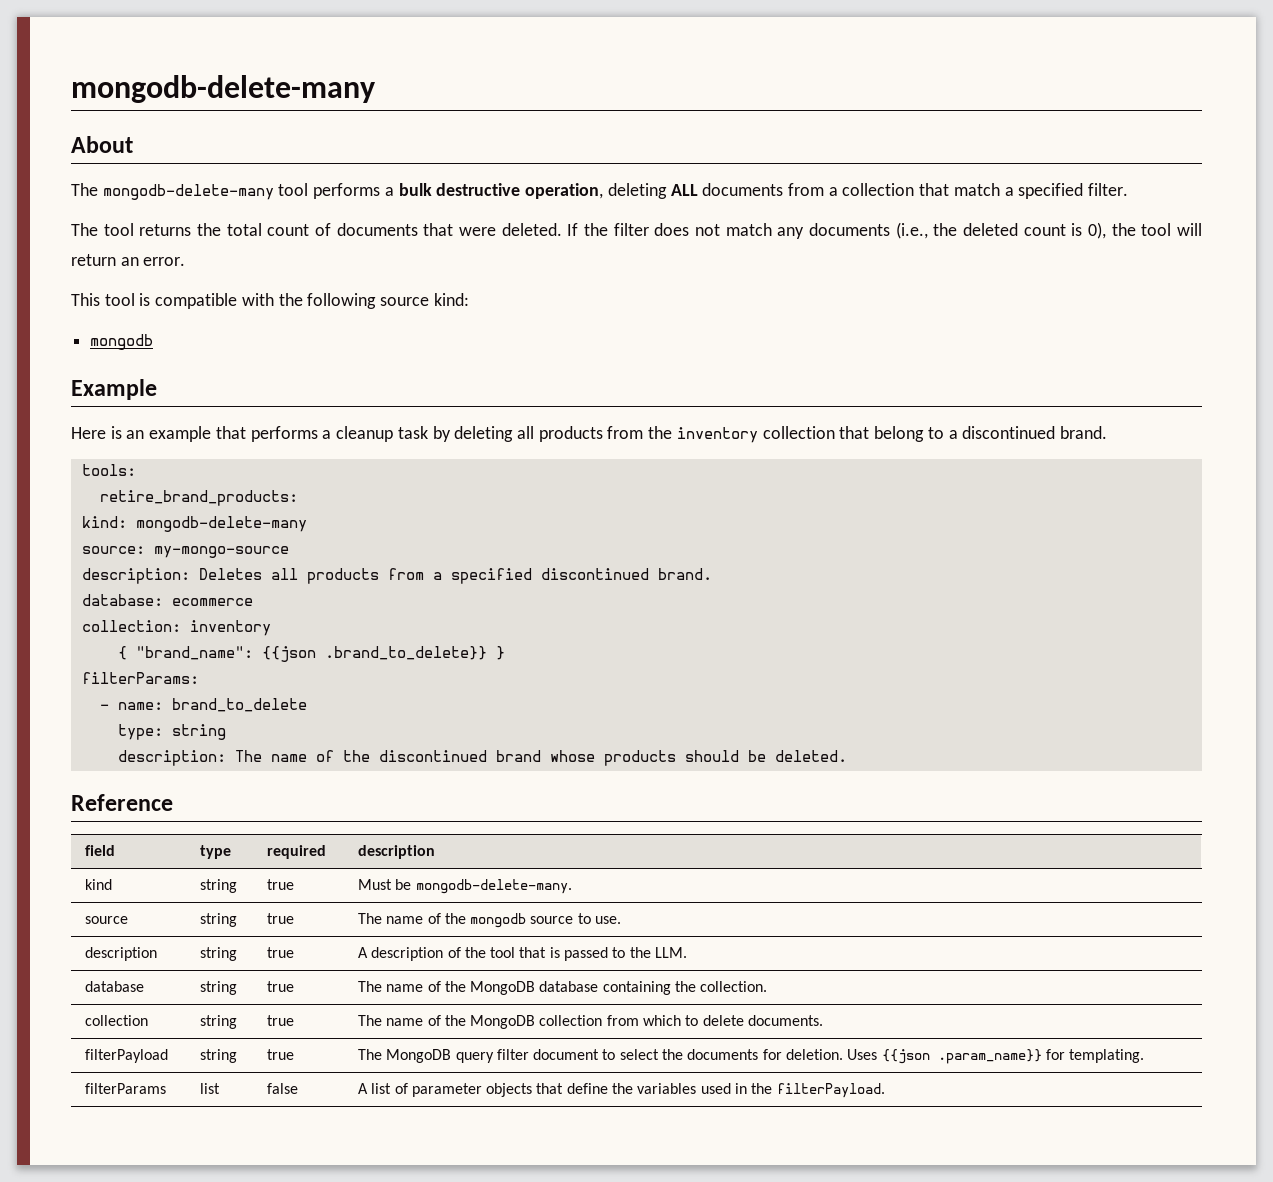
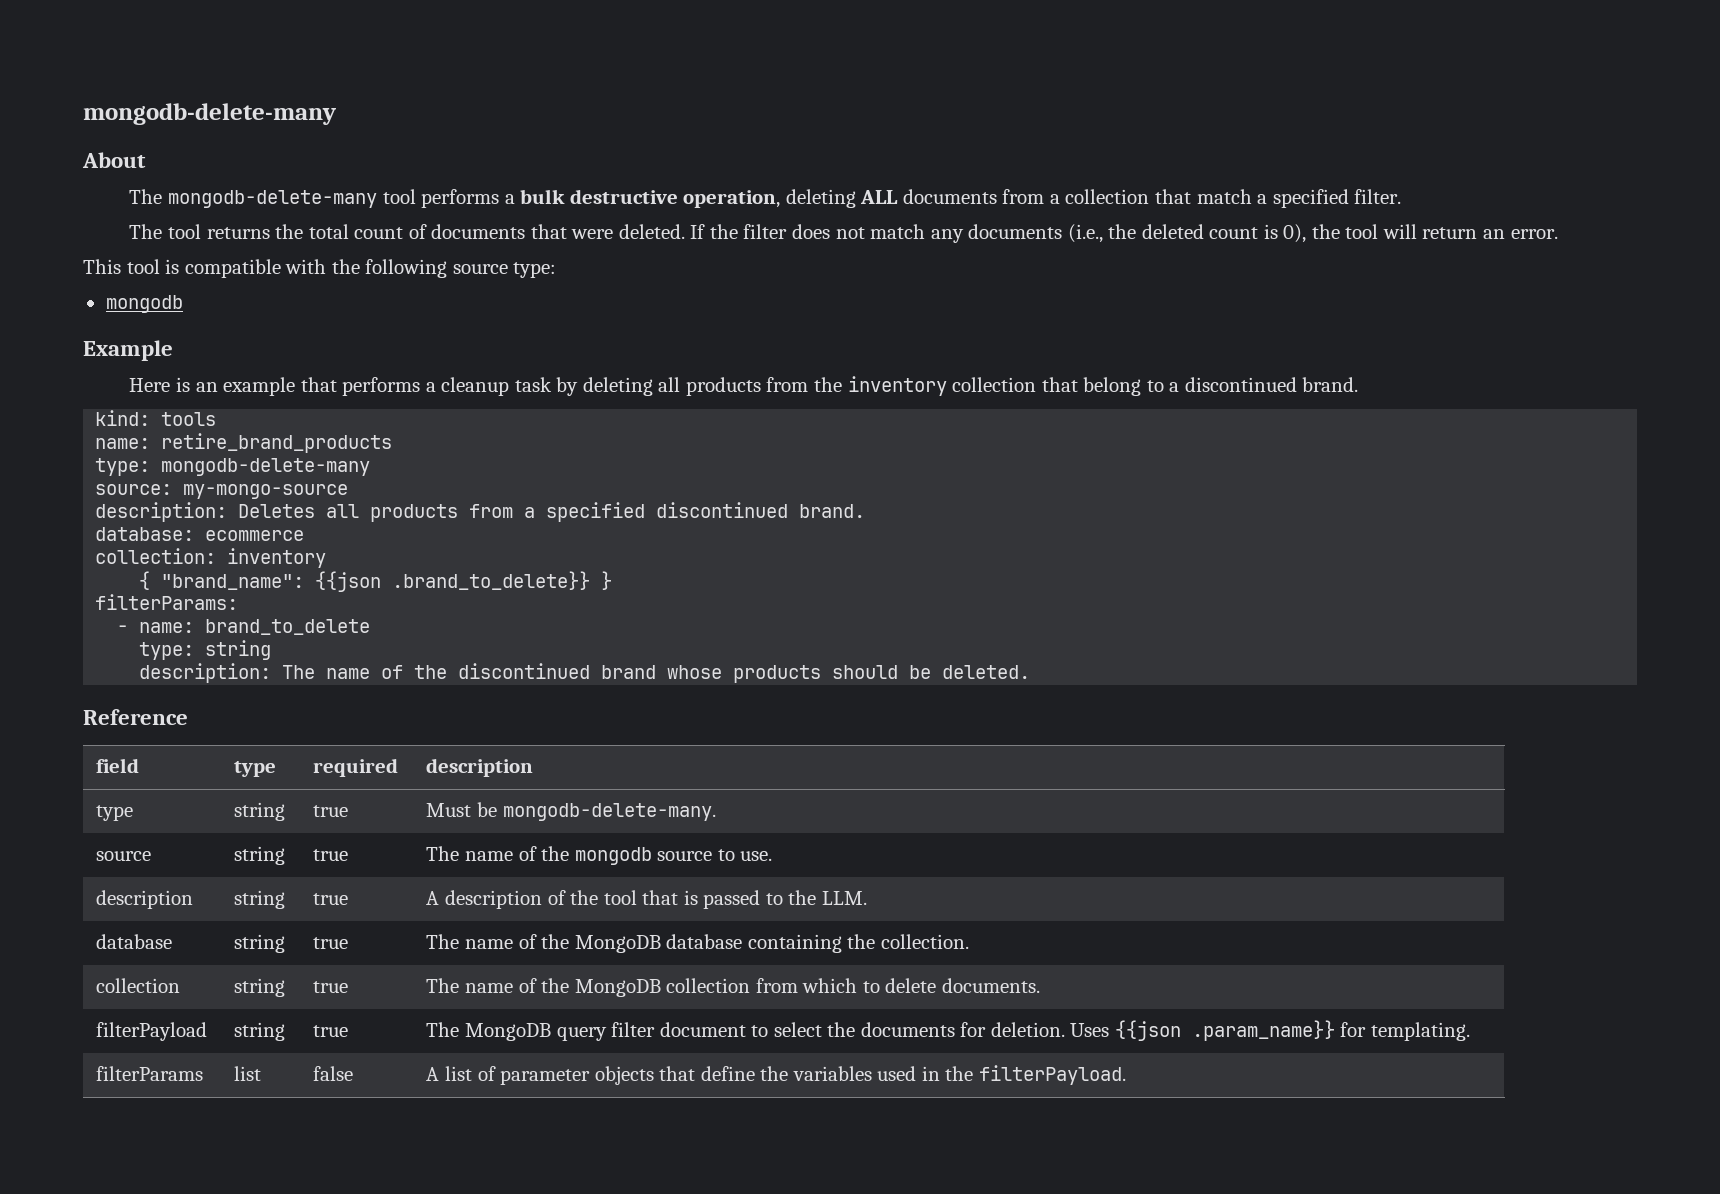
- This tool is compatible with the following source kind:
+ This tool is compatible with the following source type:
- tools:
- retire_brand_products:
- kind: mongodb-delete-many
+ kind: tools
+ name: retire_brand_products
+ type: mongodb-delete-many
- kind | string | true | Must be mongodb-delete-many.
+ type | string | true | Must be mongodb-delete-many.

